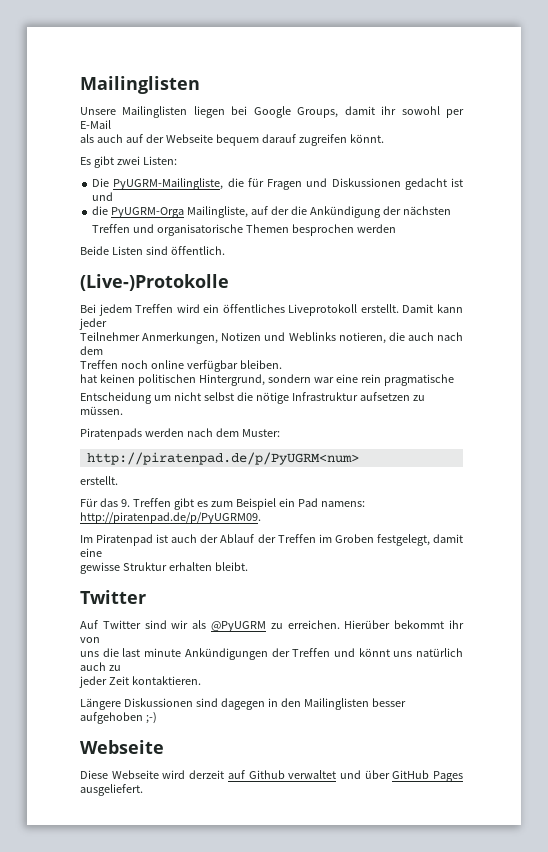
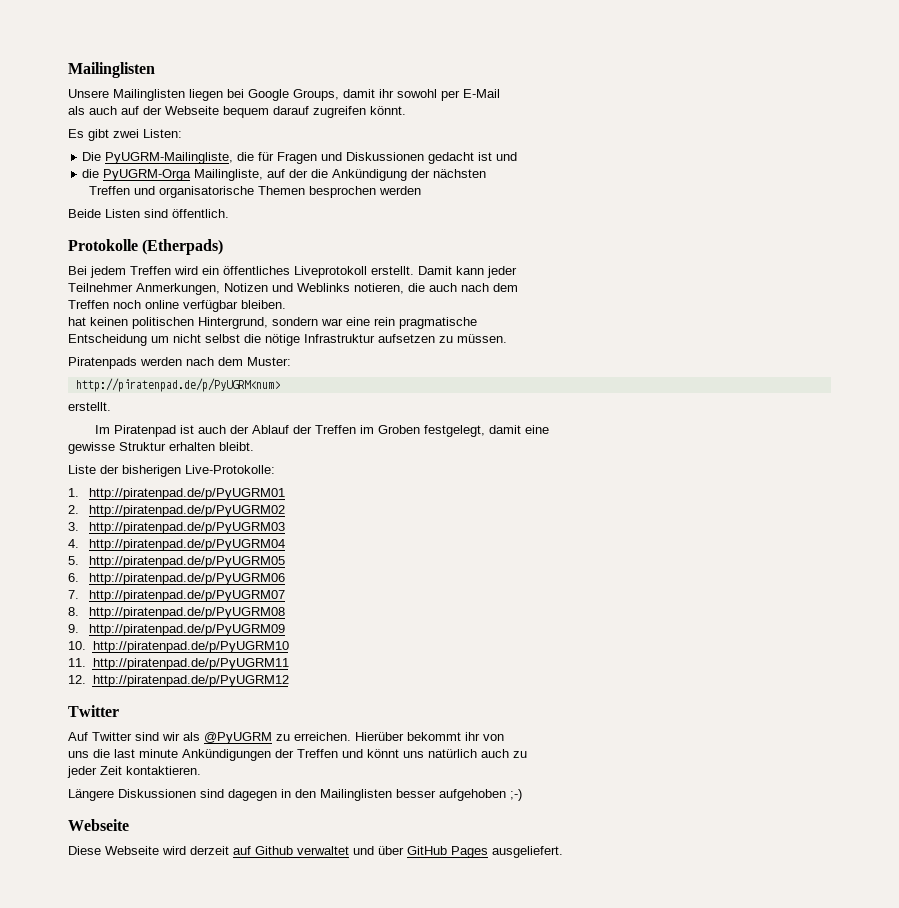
- (Live-)Protokolle
+ Protokolle (Etherpads)
- Für das 9. Treffen gibt es zum Beispiel ein Pad namens: http://piratenpad.de/p/PyUGRM09.
+ Liste der bisherigen Live-Protokolle:
+ 1. http://piratenpad.de/p/PyUGRM01
+ 2. http://piratenpad.de/p/PyUGRM02
+ 3. http://piratenpad.de/p/PyUGRM03
+ 4. http://piratenpad.de/p/PyUGRM04
+ 5. http://piratenpad.de/p/PyUGRM05
+ 6. http://piratenpad.de/p/PyUGRM06
+ 7. http://piratenpad.de/p/PyUGRM07
+ 8. http://piratenpad.de/p/PyUGRM08
+ 9. http://piratenpad.de/p/PyUGRM09
+ 10. http://piratenpad.de/p/PyUGRM10
+ 11. http://piratenpad.de/p/PyUGRM11
+ 12. http://piratenpad.de/p/PyUGRM12

